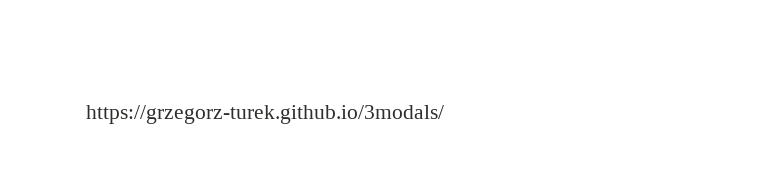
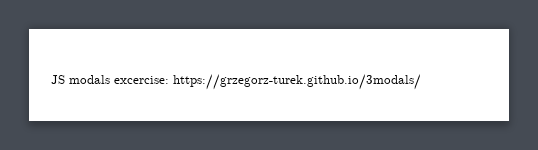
- https://grzegorz-turek.github.io/3modals/
+ JS modals excercise: https://grzegorz-turek.github.io/3modals/

